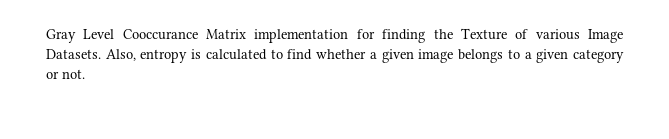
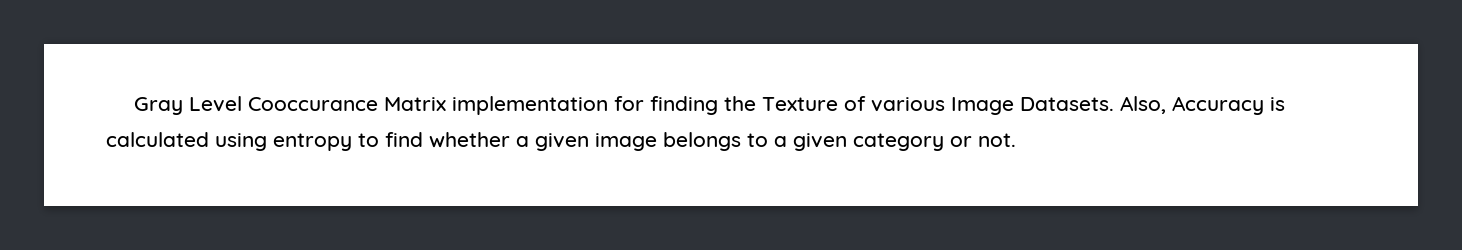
- Also, entropy is calculated to find whether a given image belongs to a given category or not.
+ Also, Accuracy is calculated using entropy to find whether a given image belongs to a given category or not.

